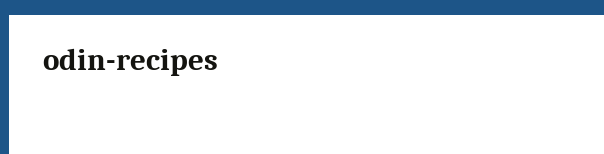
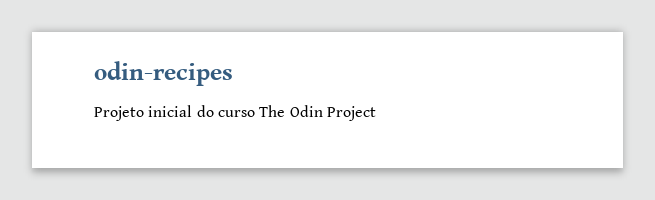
+ Projeto inicial do curso The Odin Project

